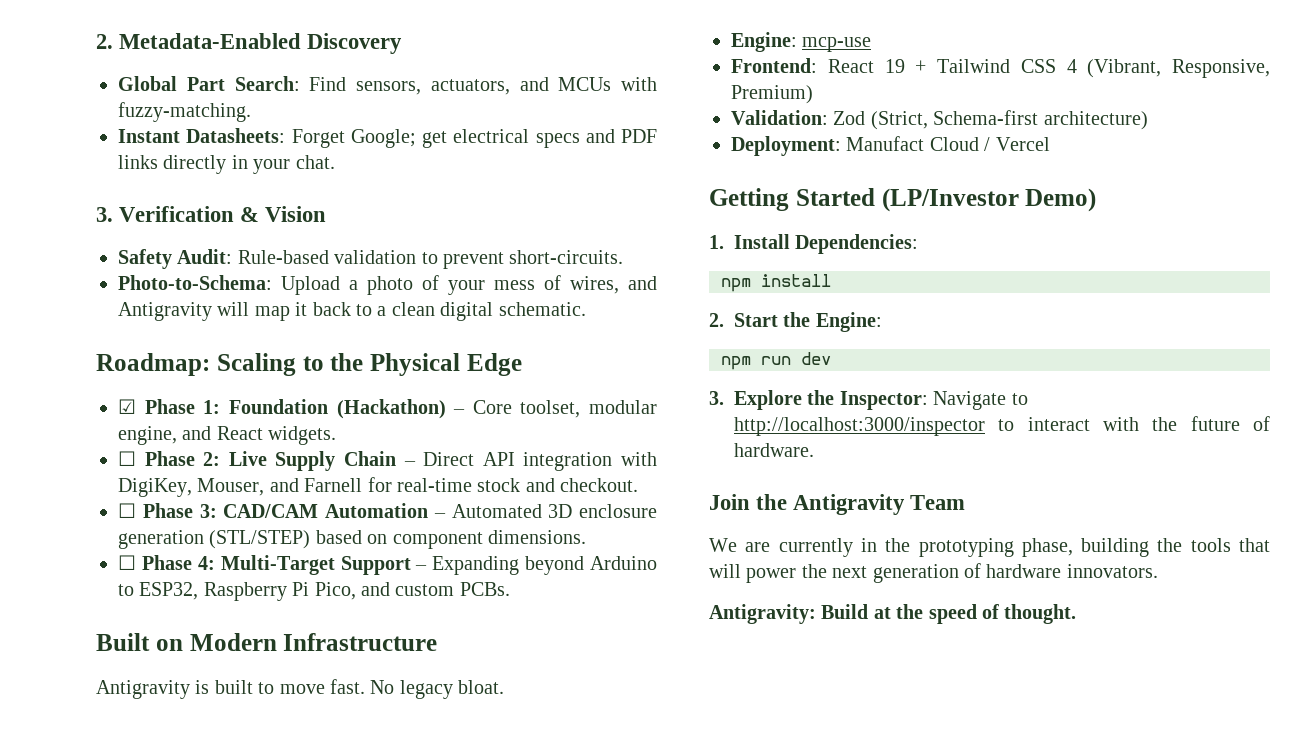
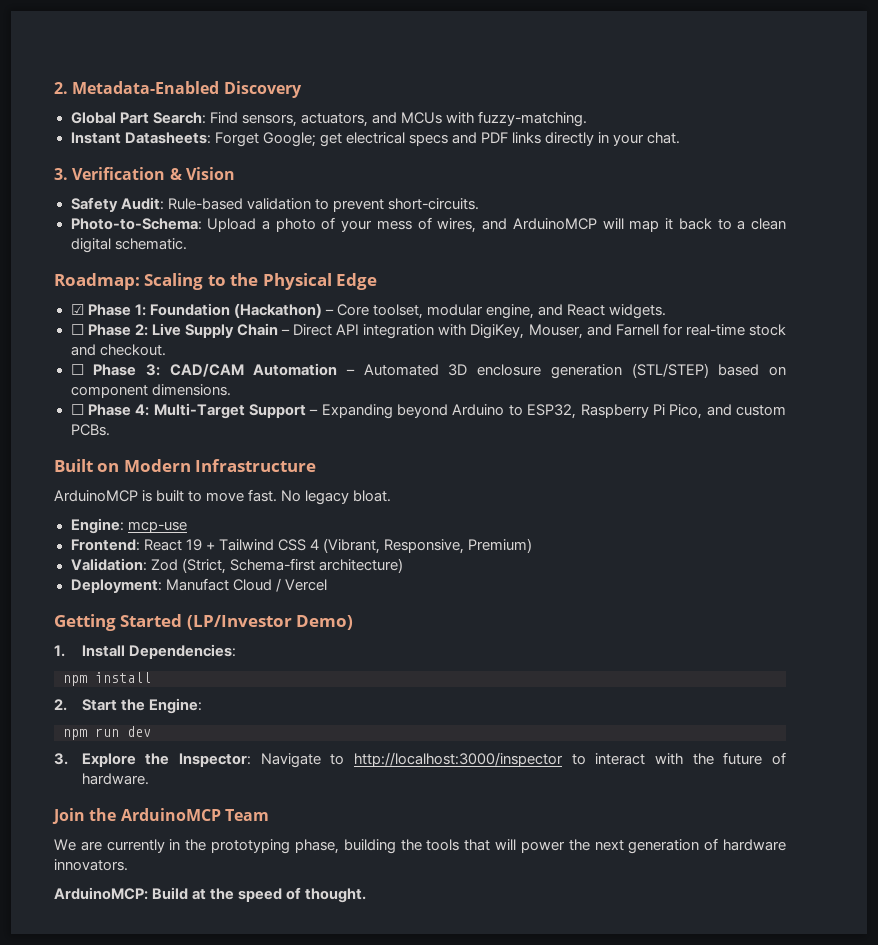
- Photo-to-Schema: Upload a photo of your mess of wires, and Antigravity will map it back to a clean digital schematic.
+ Photo-to-Schema: Upload a photo of your mess of wires, and ArduinoMCP will map it back to a clean digital schematic.
- Antigravity is built to move fast.
+ ArduinoMCP is built to move fast.
- Join the Antigravity Team
+ Join the ArduinoMCP Team
- Antigravity: Build at the speed of thought.
+ ArduinoMCP: Build at the speed of thought.

